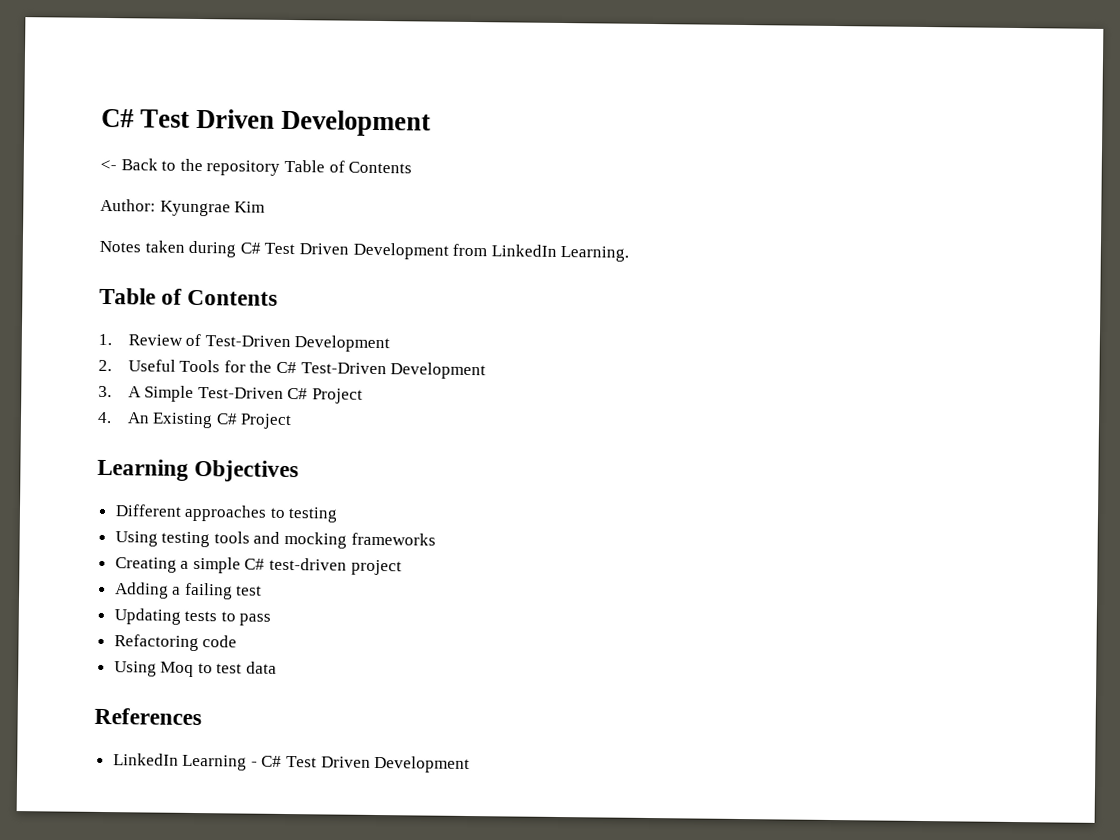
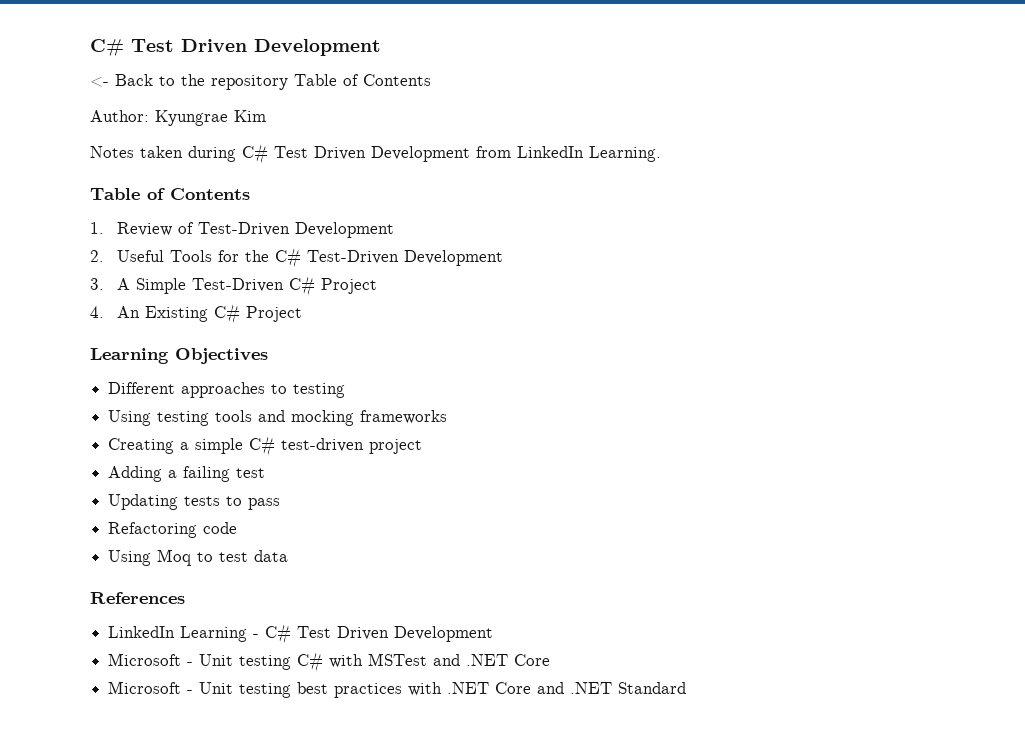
+ Microsoft - Unit testing C# with MSTest and .NET Core
+ Microsoft - Unit testing best practices with .NET Core and .NET Standard

